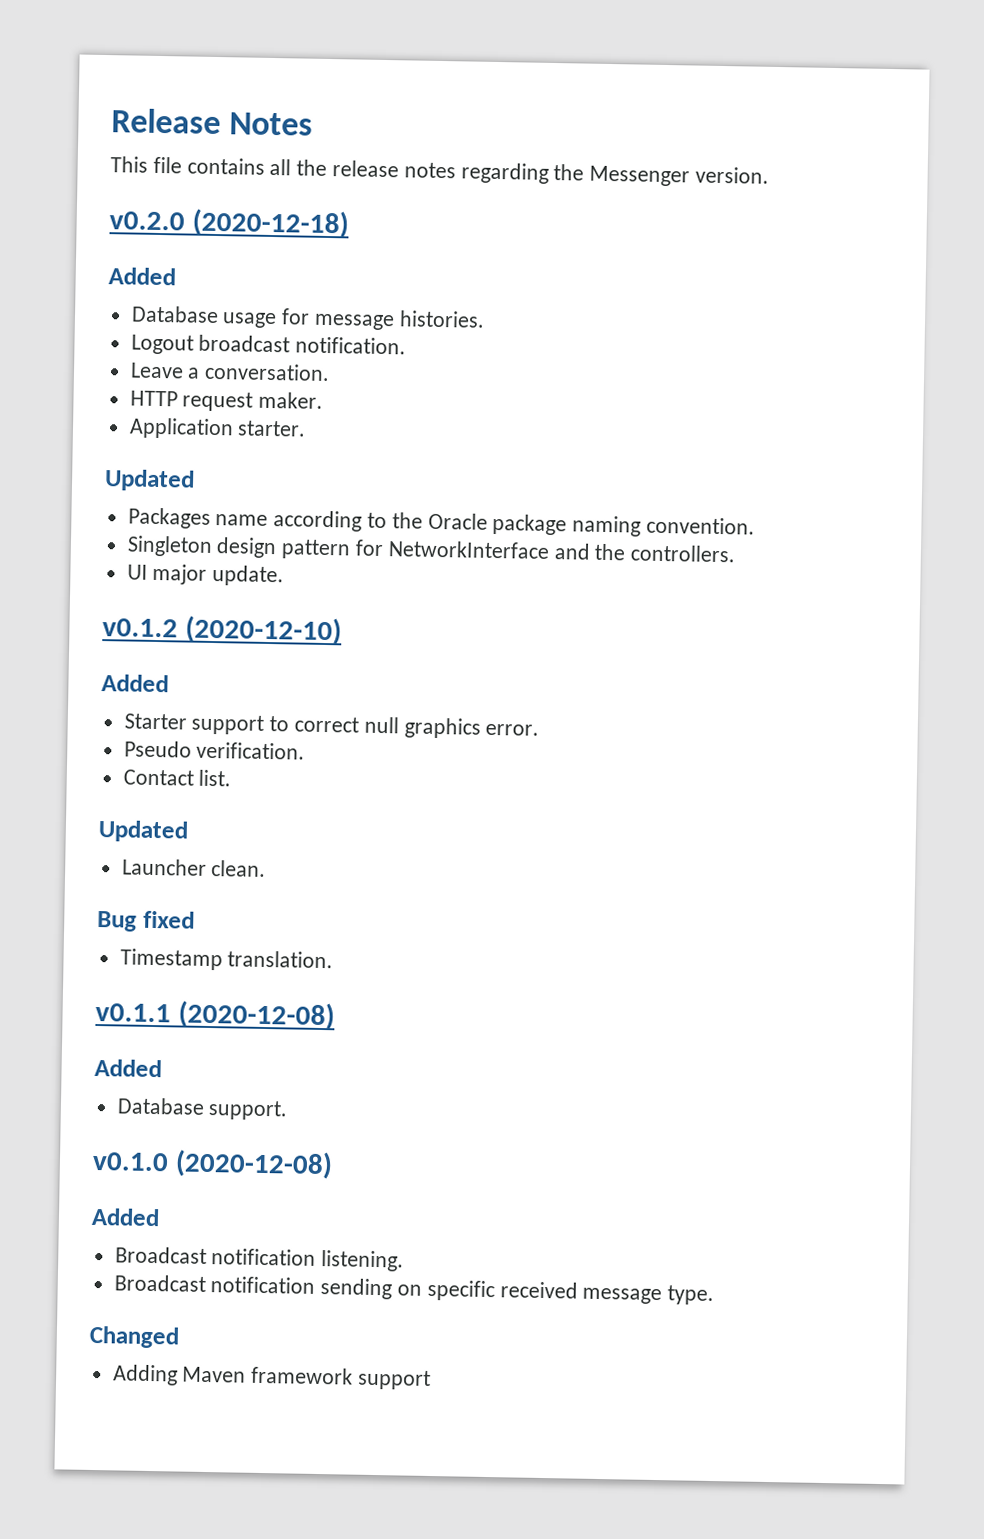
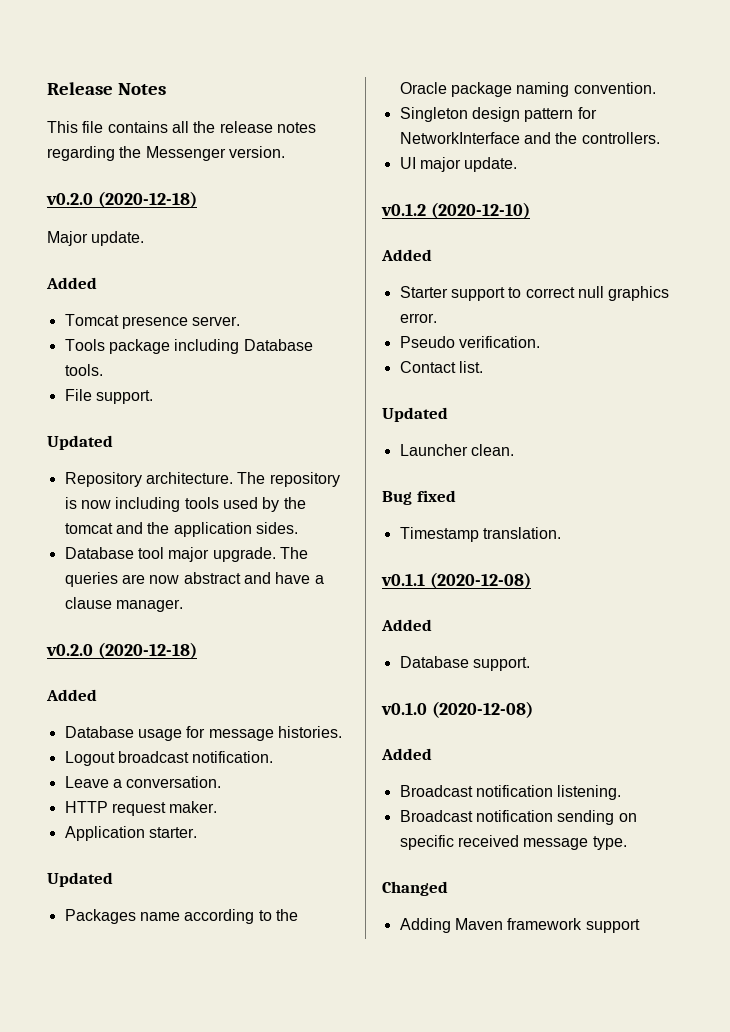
+ Major update.
+ Added
+ Tomcat presence server.
+ Tools package including Database tools.
+ File support.
+ Updated
+ Repository architecture. The repository is now including tools used by the tomcat and the application sides.
+ Database tool major upgrade. The queries are now abstract and have a clause manager.
+ v0.2.0 (2020-12-18)

